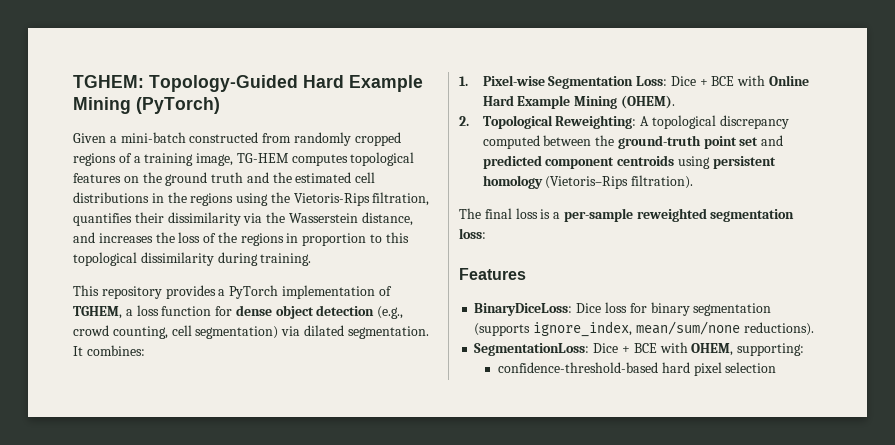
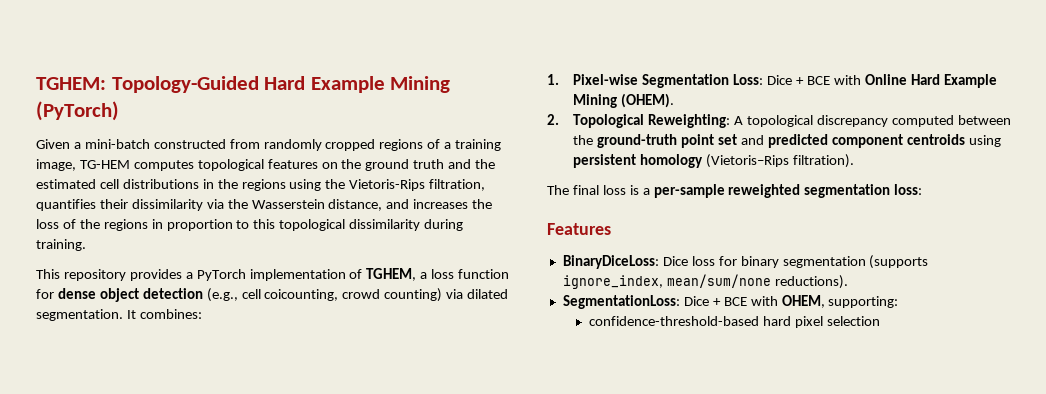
- This repository provides a PyTorch implementation of TGHEM, a loss function for dense object detection (e.g., crowd counting, cell segmentation) via dilated segmentation.
+ This repository provides a PyTorch implementation of TGHEM, a loss function for dense object detection (e.g., cell coicounting, crowd counting) via dilated segmentation.

